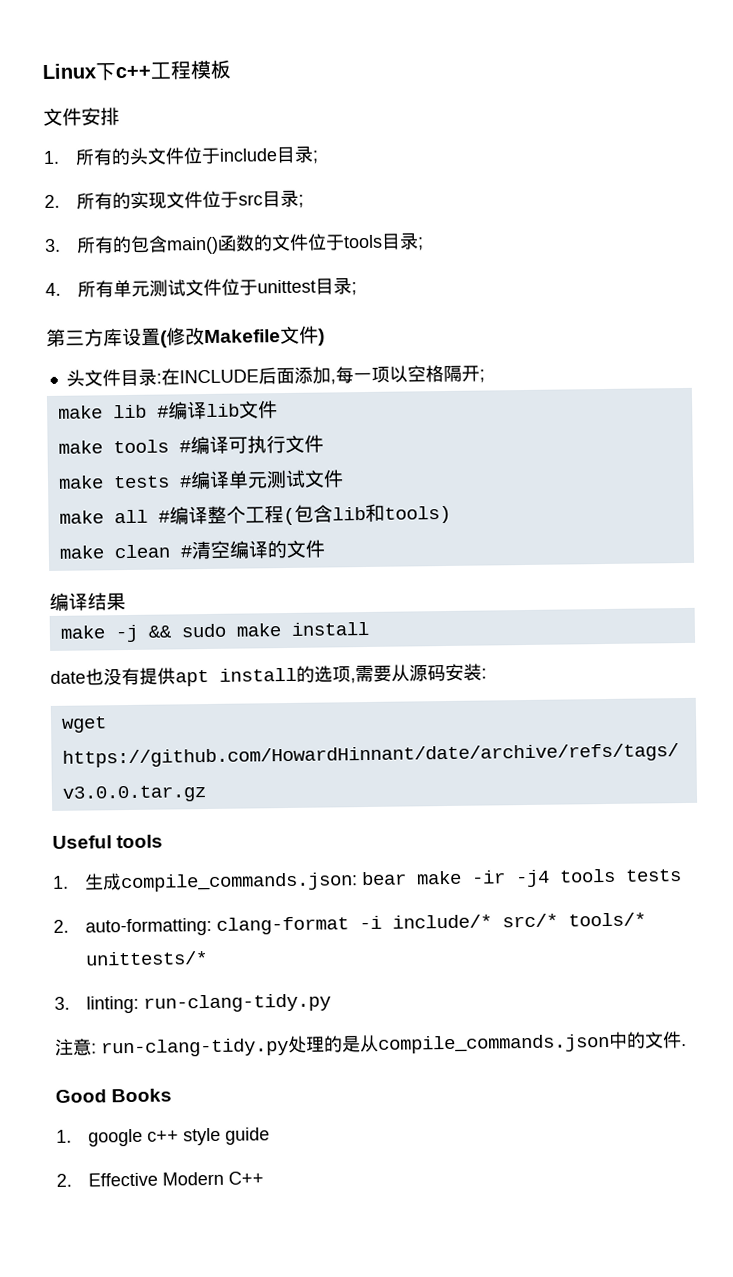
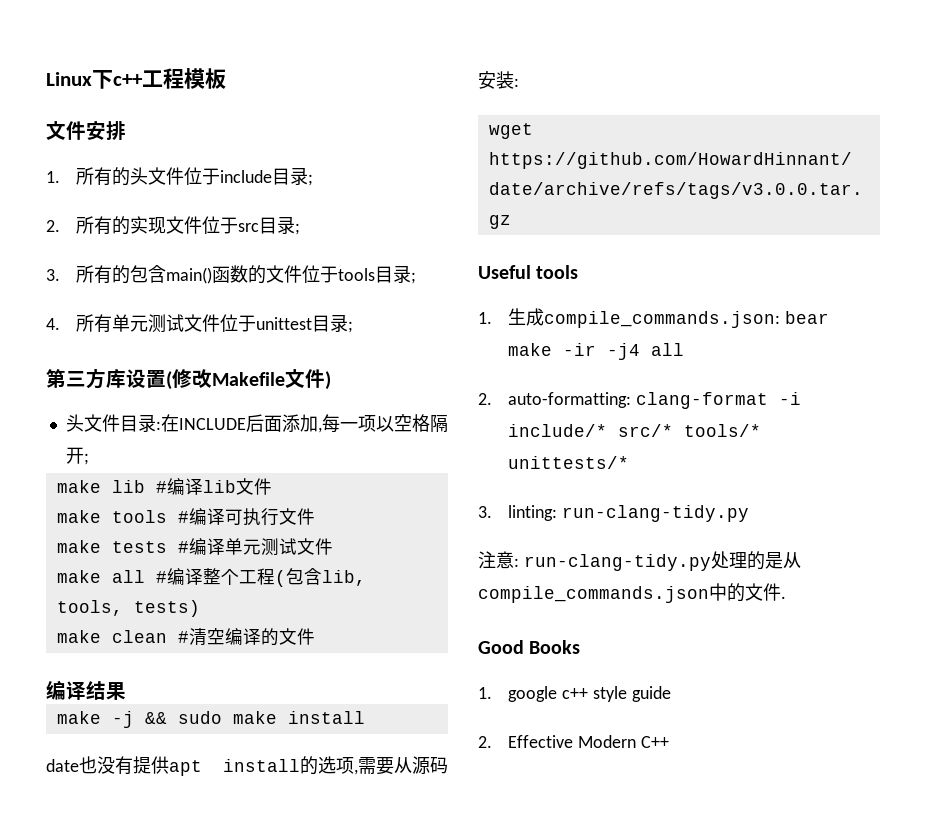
- make all #编译整个工程(包含lib和tools)
+ make all #编译整个工程(包含lib, tools, tests)
- 1.生成compile_commands.json: bear make -ir -j4 tools tests
+ 1.生成compile_commands.json: bear make -ir -j4 all

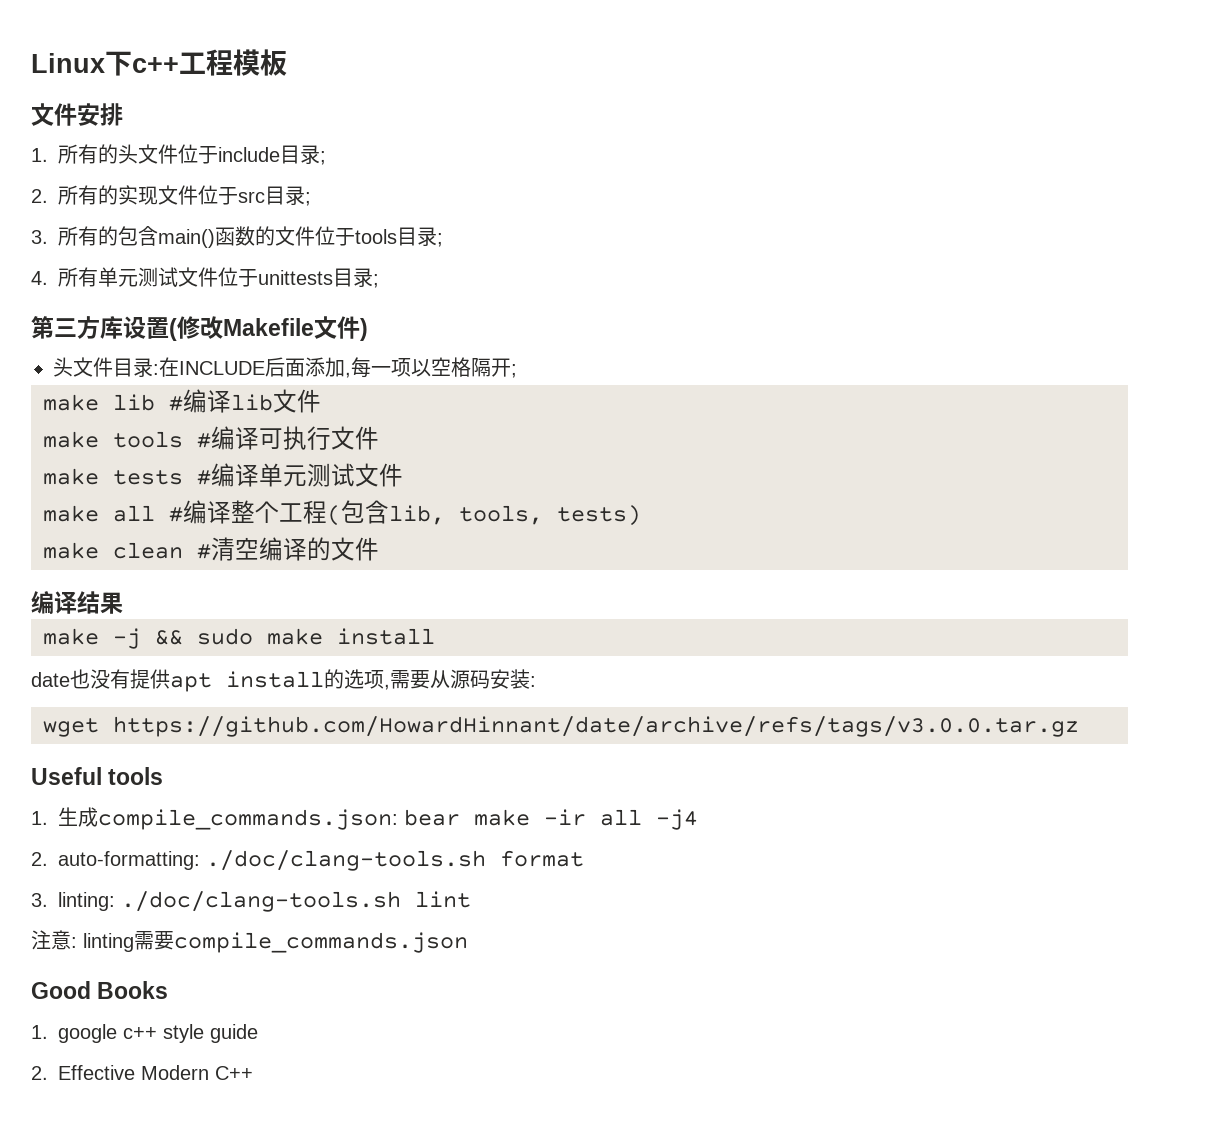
- 4.所有单元测试文件位于unittest目录;
+ 4.所有单元测试文件位于unittests目录;
- 1.生成compile_commands.json: bear make -ir -j4 all
+ 1.生成compile_commands.json: bear make -ir all -j4
- 2. auto-formatting: clang-format -i include/* src/* tools/* unittests/*
+ 2. auto-formatting: ./doc/clang-tools.sh format
- 3. linting: run-clang-tidy.py
+ 3. linting: ./doc/clang-tools.sh lint
- 注意: run-clang-tidy.py处理的是从compile_commands.json中的文件.
+ 注意: linting需要compile_commands.json

